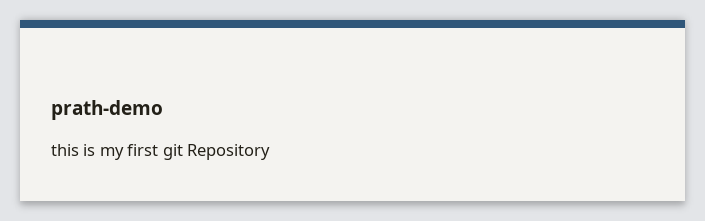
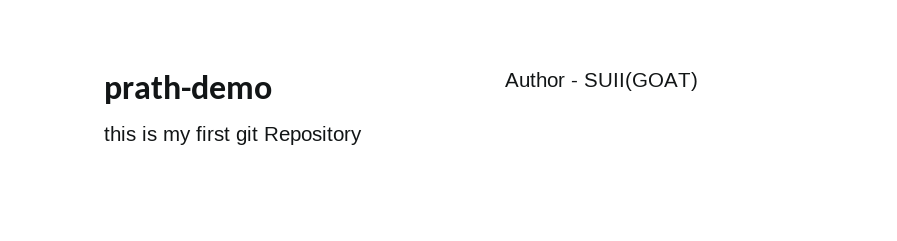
+ Author - SUII(GOAT)

